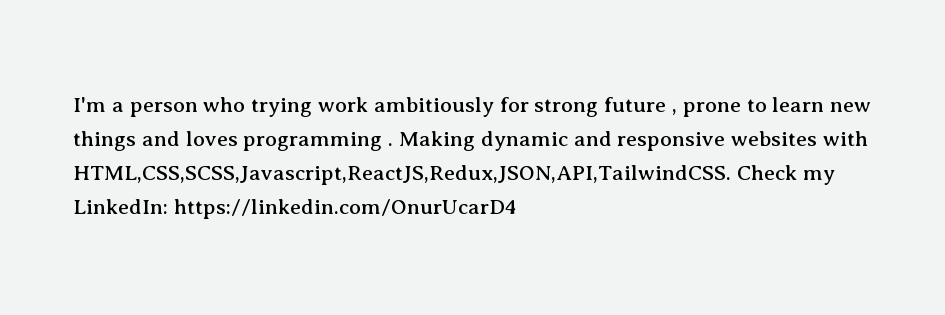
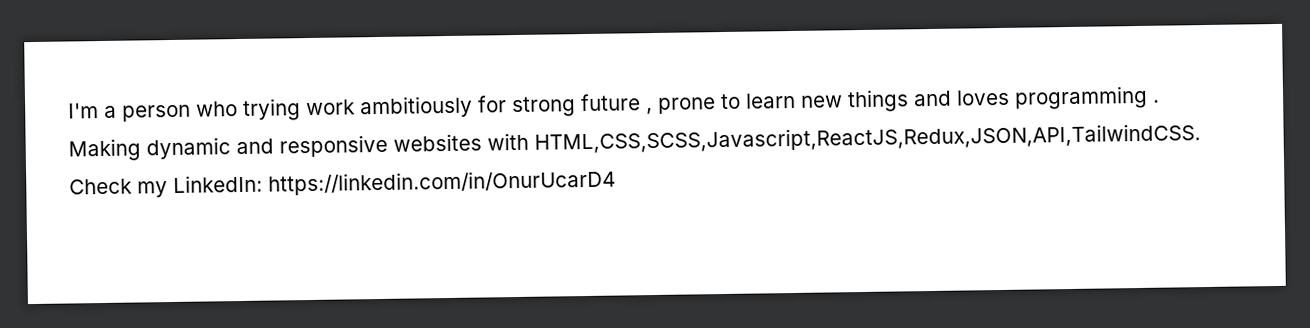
- I'm a person who trying work ambitiously for strong future , prone to learn new things and loves programming . Making dynamic and responsive websites with HTML,CSS,SCSS,Javascript,ReactJS,Redux,JSON,API,TailwindCSS. Check my LinkedIn: https://linkedin.com/OnurUcarD4
+ I'm a person who trying work ambitiously for strong future , prone to learn new things and loves programming .
+ Making dynamic and responsive websites with HTML,CSS,SCSS,Javascript,ReactJS,Redux,JSON,API,TailwindCSS.
+ Check my LinkedIn: https://linkedin.com/in/OnurUcarD4

